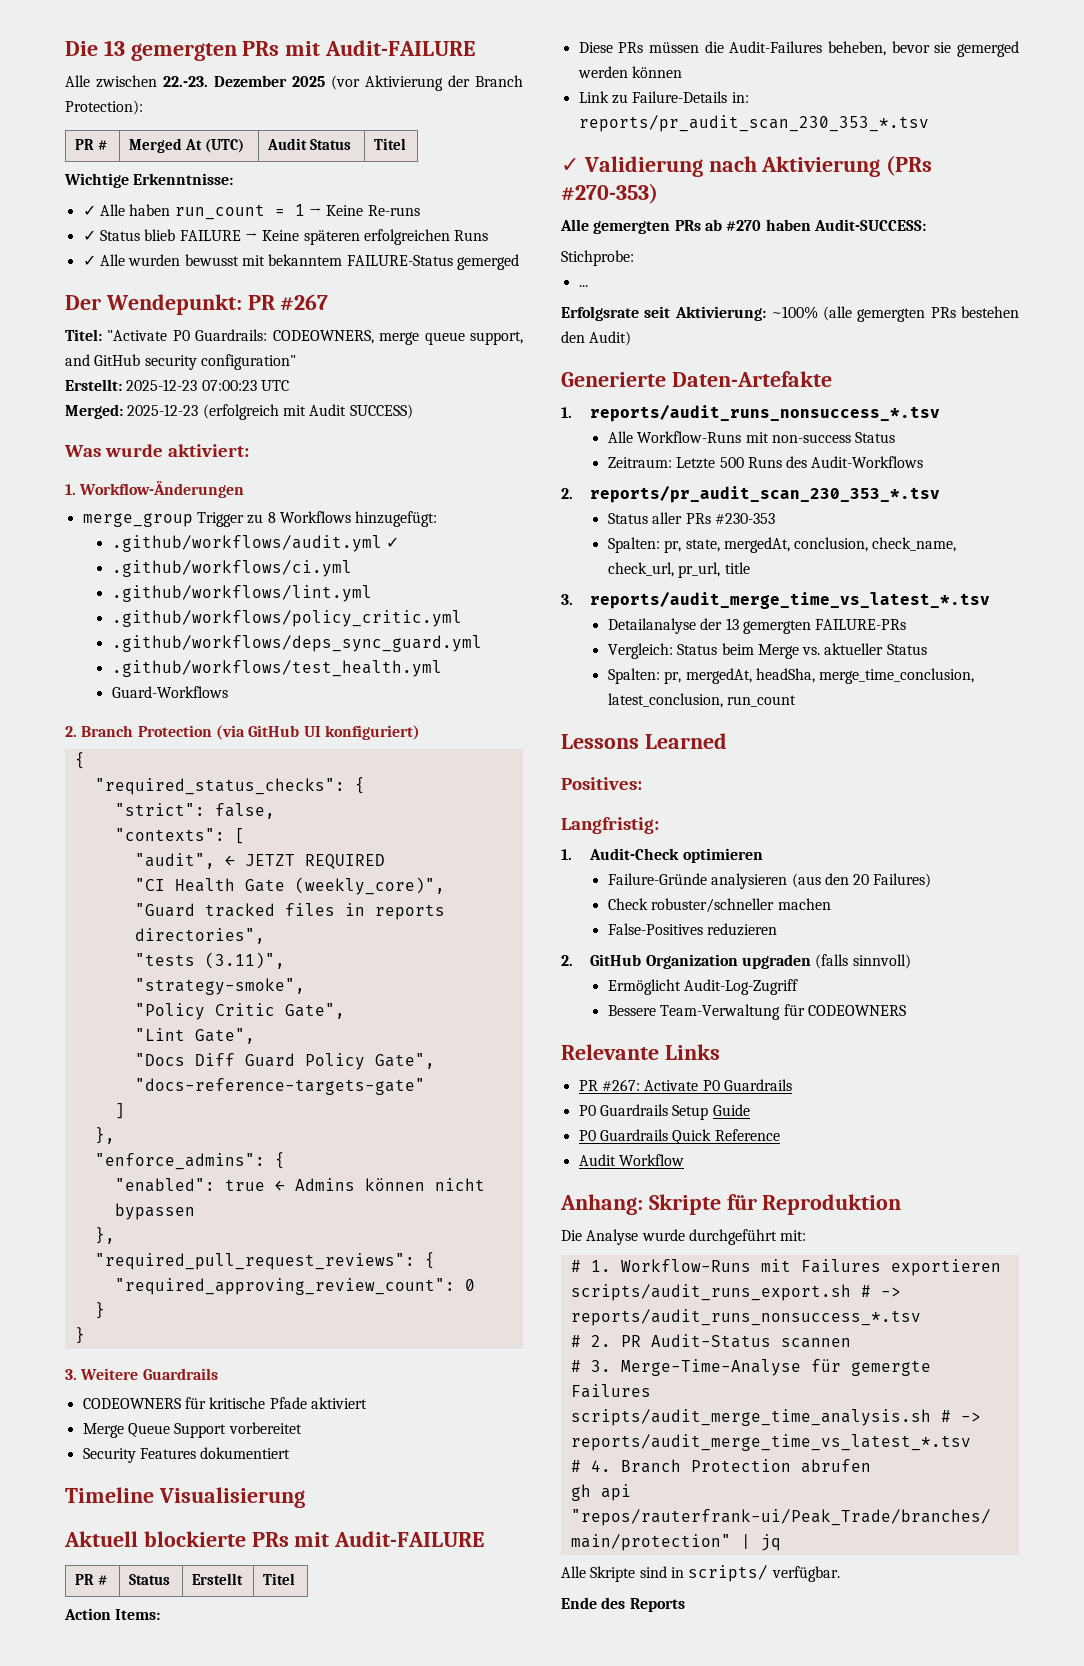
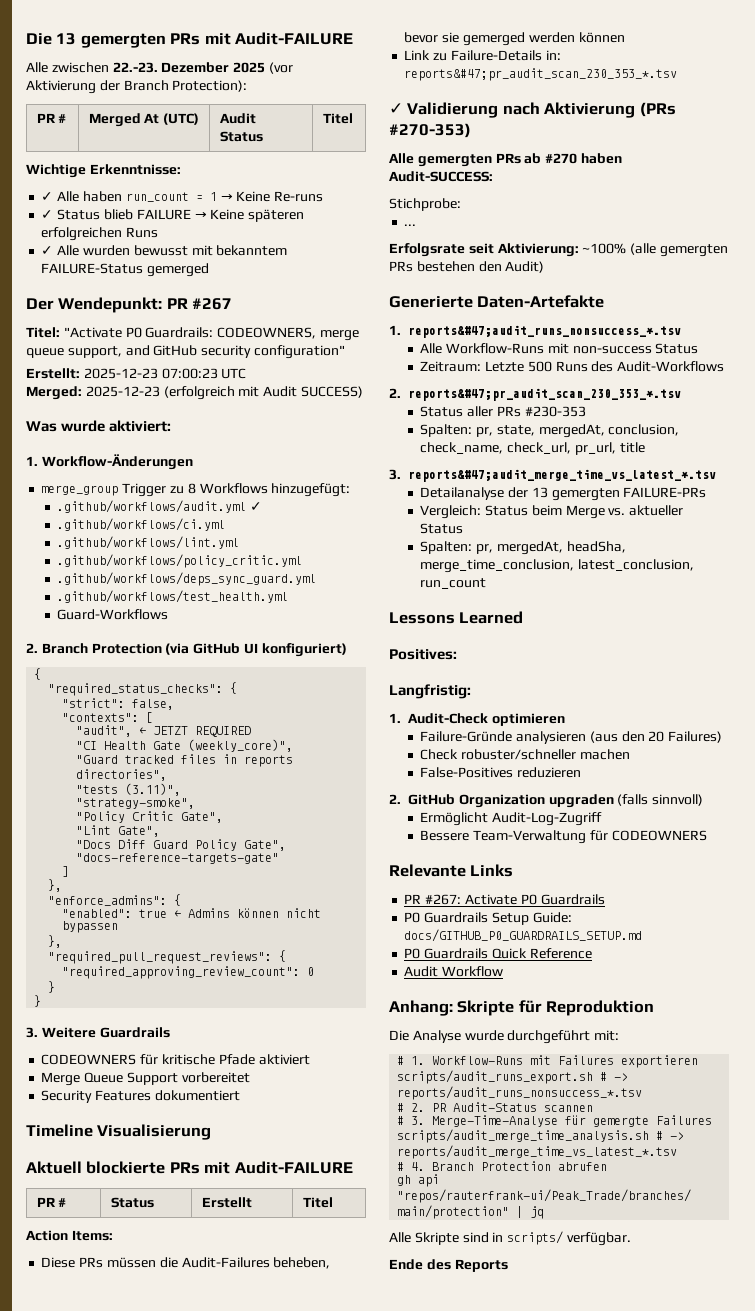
- Link zu Failure-Details in: reports/pr_audit_scan_230_353_*.tsv
+ Link zu Failure-Details in: reports&#47;pr_audit_scan_230_353_*.tsv
- 1. reports/audit_runs_nonsuccess_*.tsv
+ 1. reports&#47;audit_runs_nonsuccess_*.tsv
- 2. reports/pr_audit_scan_230_353_*.tsv
+ 2. reports&#47;pr_audit_scan_230_353_*.tsv
- 3. reports/audit_merge_time_vs_latest_*.tsv
+ 3. reports&#47;audit_merge_time_vs_latest_*.tsv
- P0 Guardrails Setup Guide
+ P0 Guardrails Setup Guide: docs/GITHUB_P0_GUARDRAILS_SETUP.md

